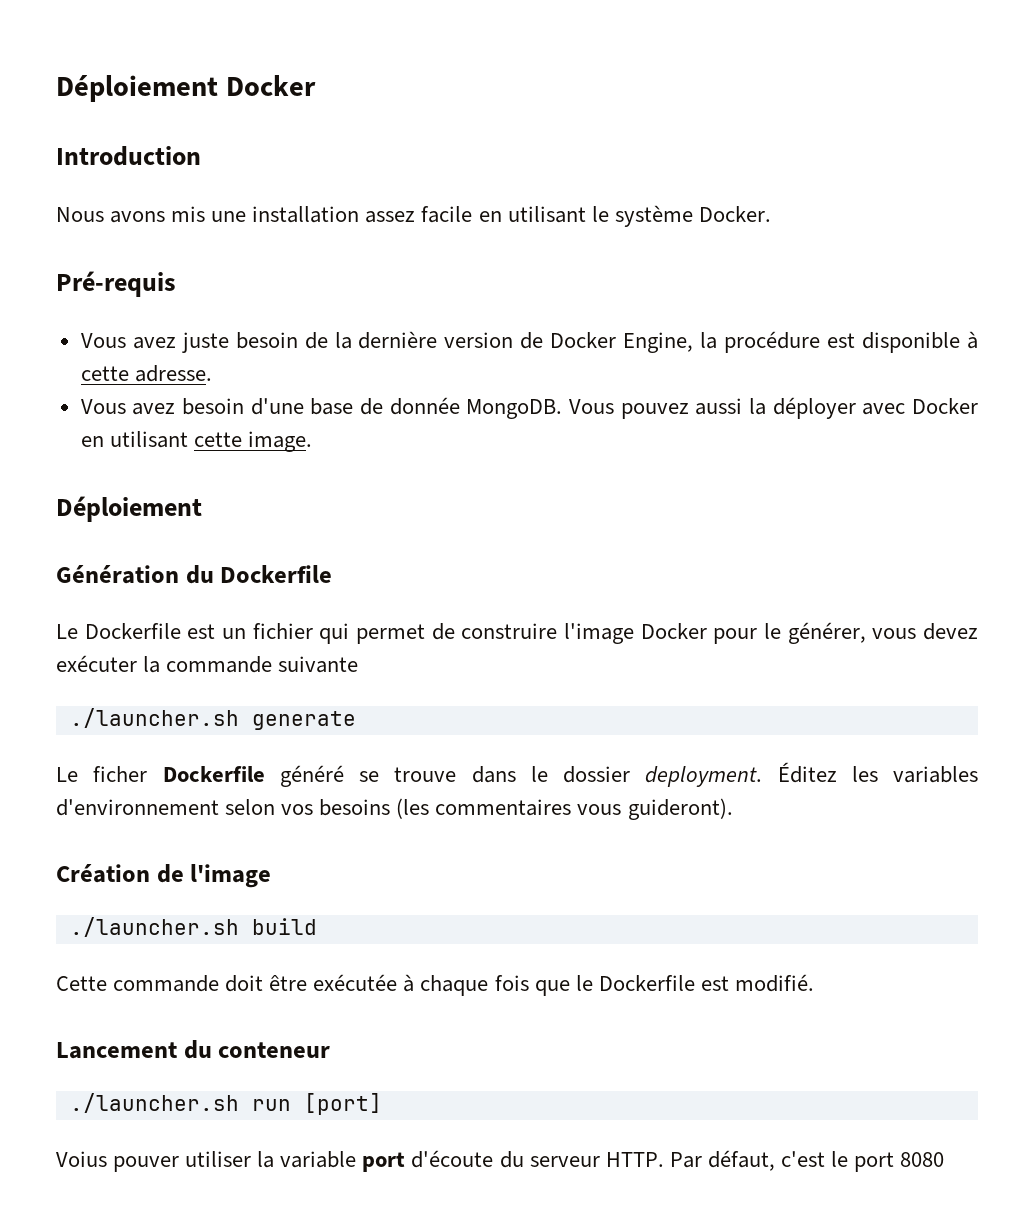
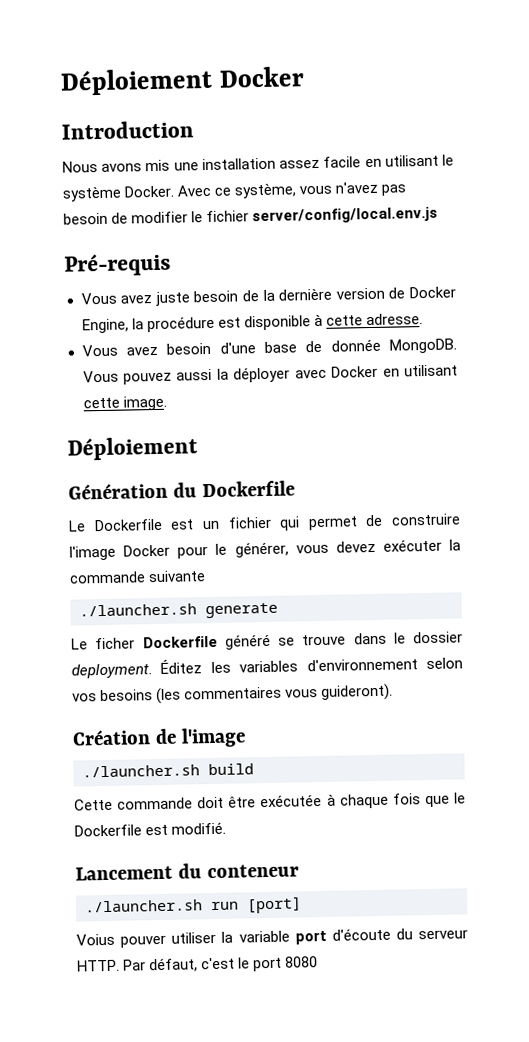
+ Avec ce système, vous n'avez pas besoin de modifier le fichier server/config/local.env.js

